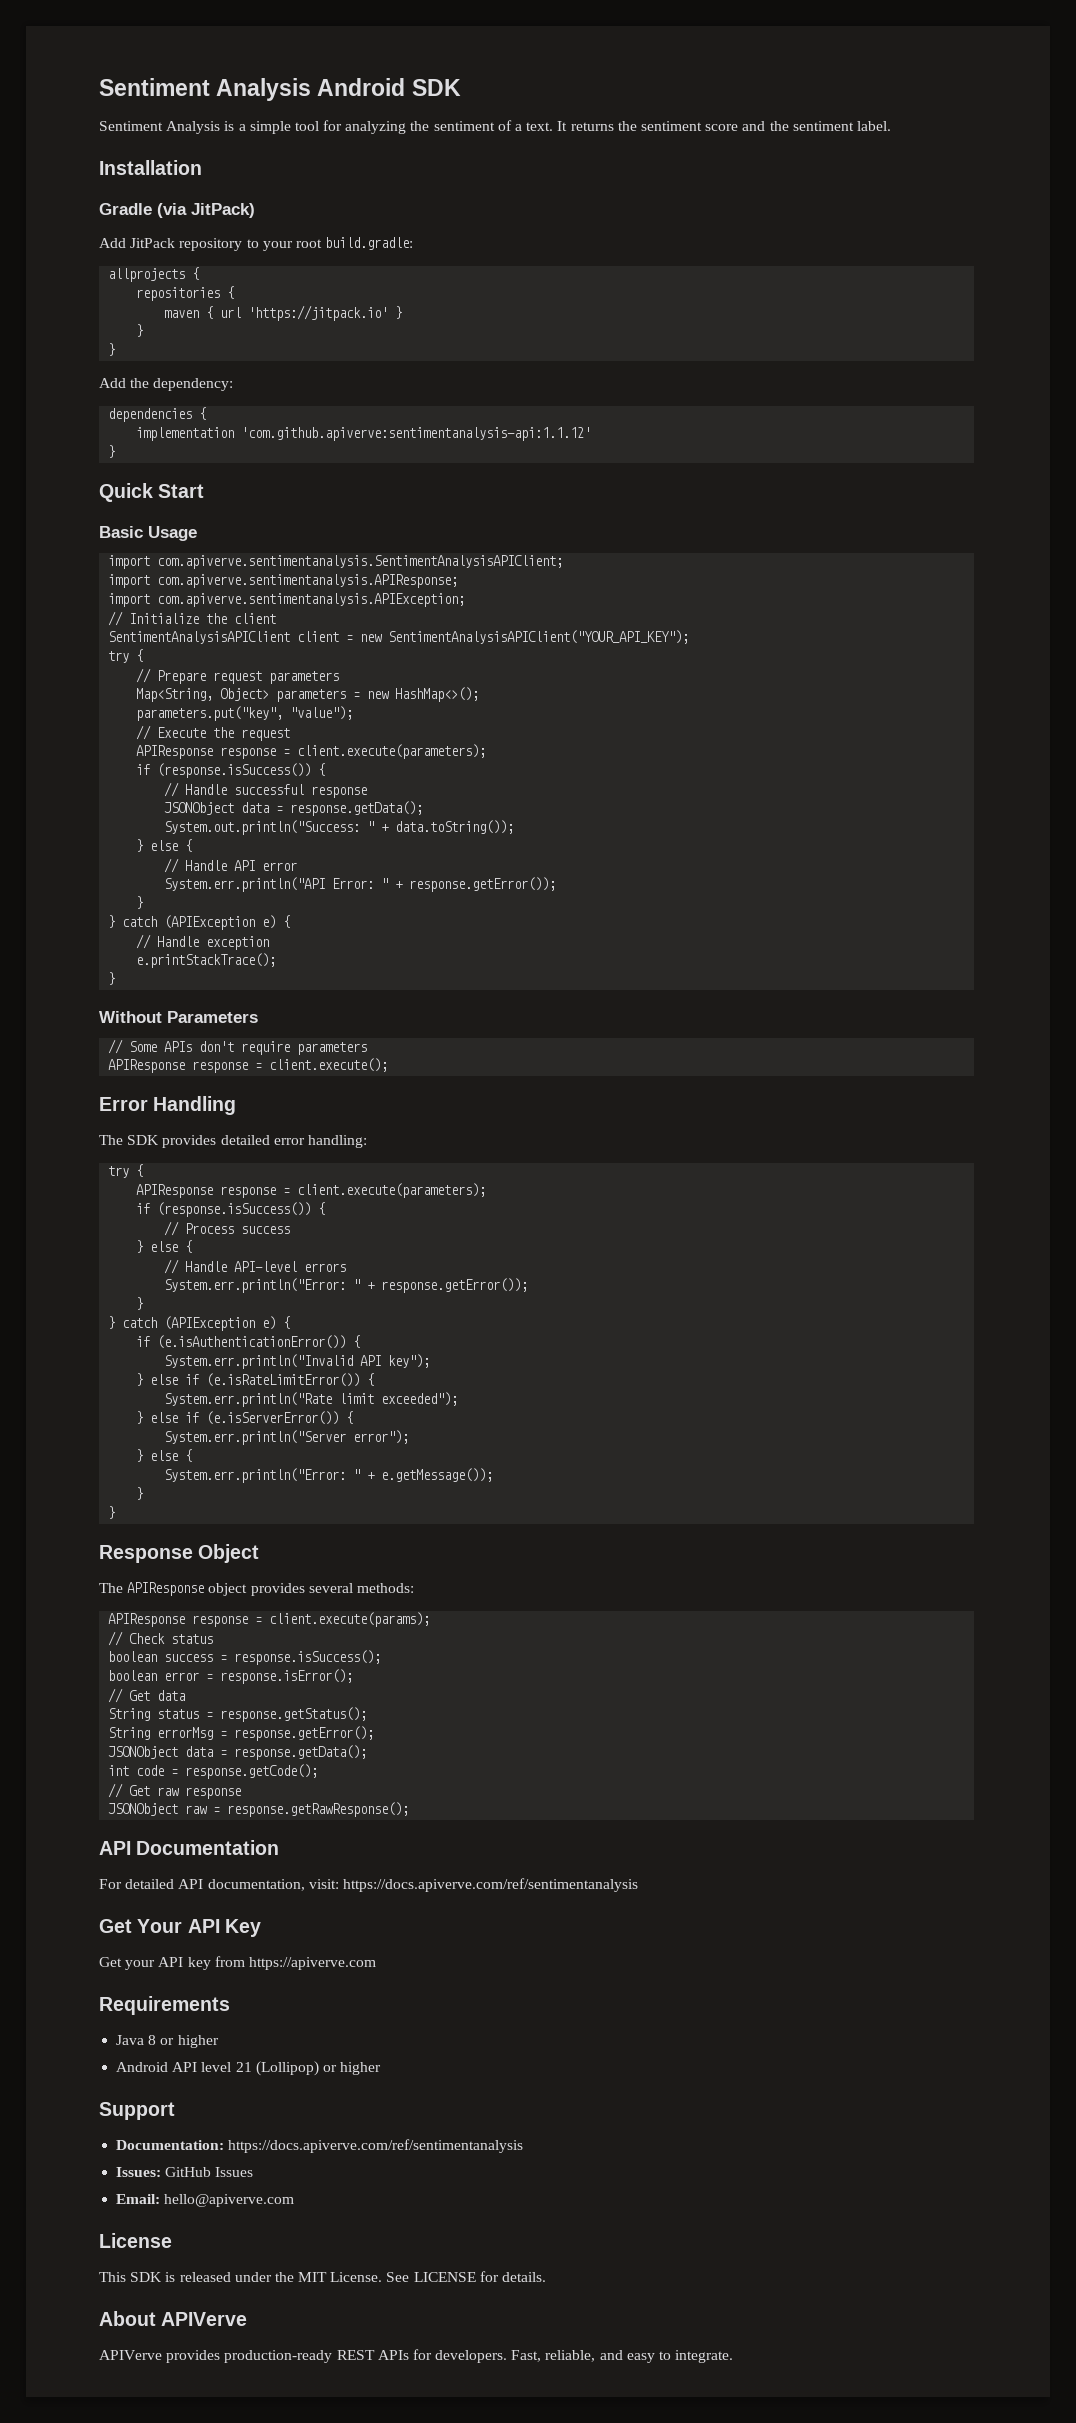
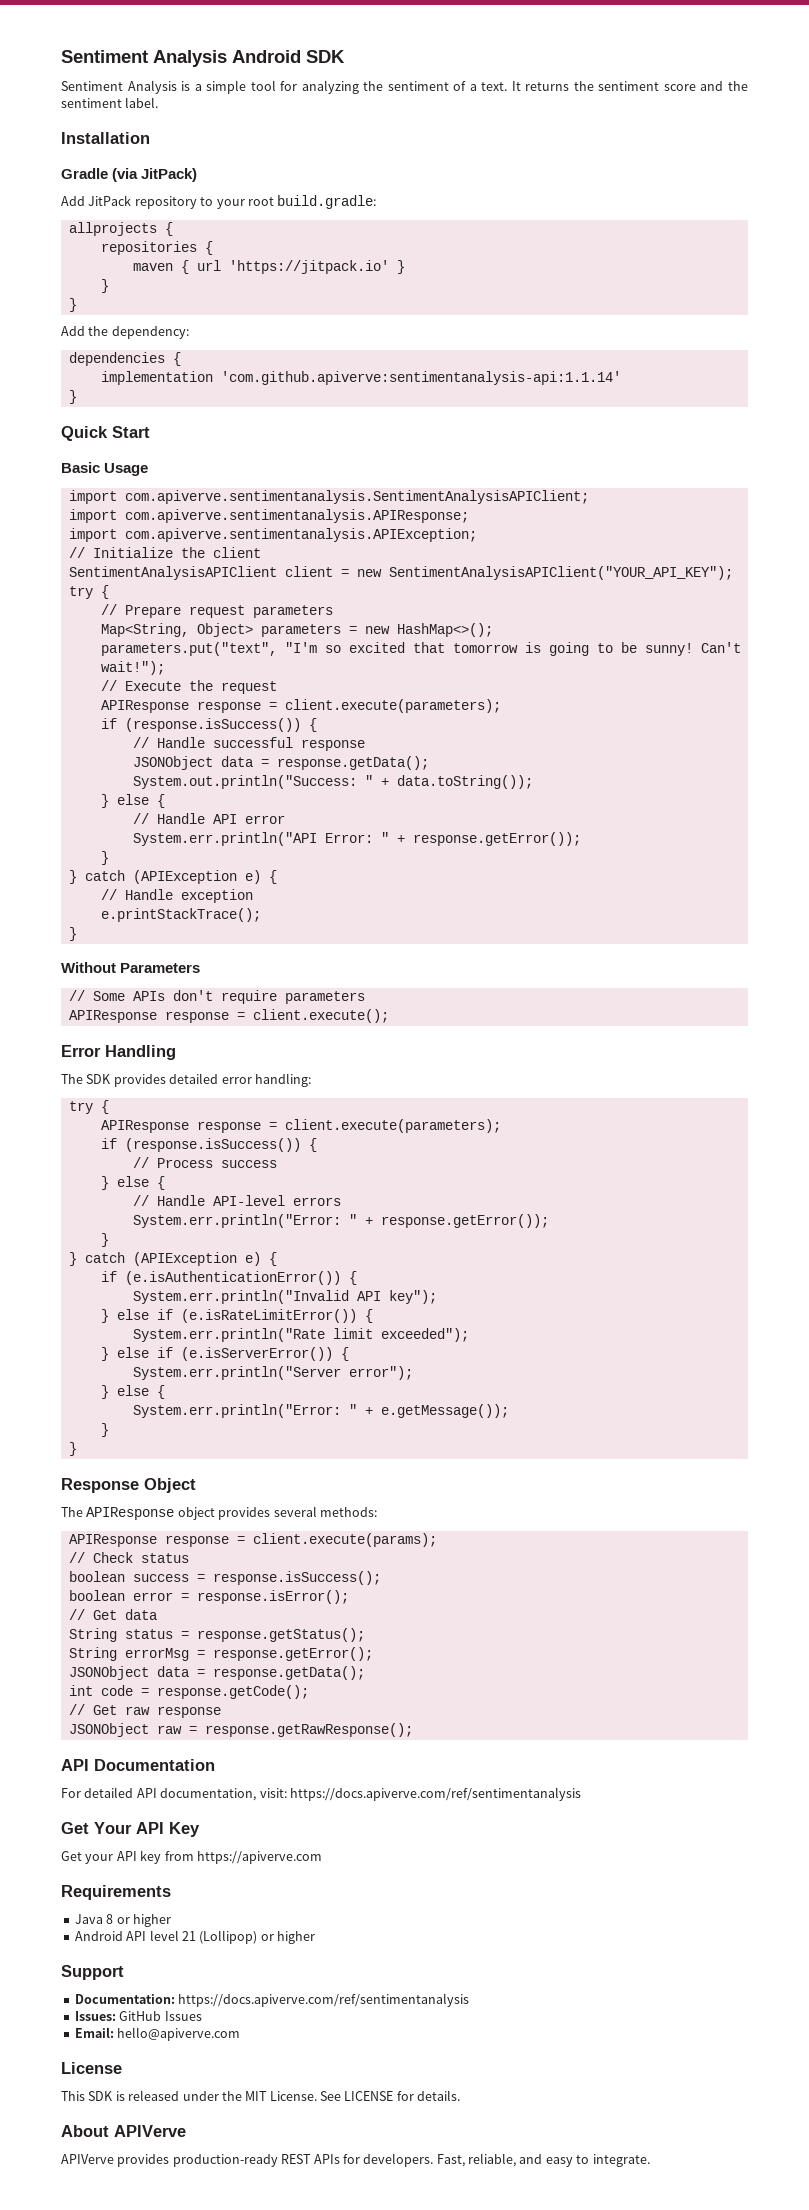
- implementation 'com.github.apiverve:sentimentanalysis-api:1.1.12'
+ implementation 'com.github.apiverve:sentimentanalysis-api:1.1.14'
- parameters.put("key", "value");
+ parameters.put("text", "I'm so excited that tomorrow is going to be sunny! Can't wait!");

